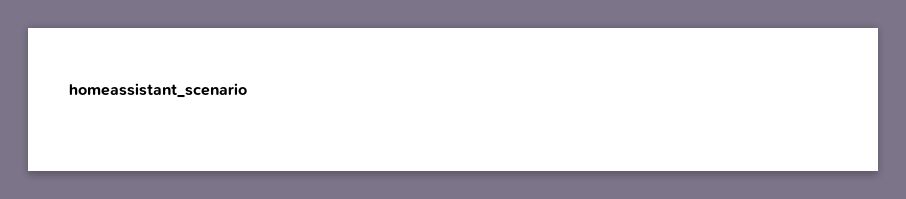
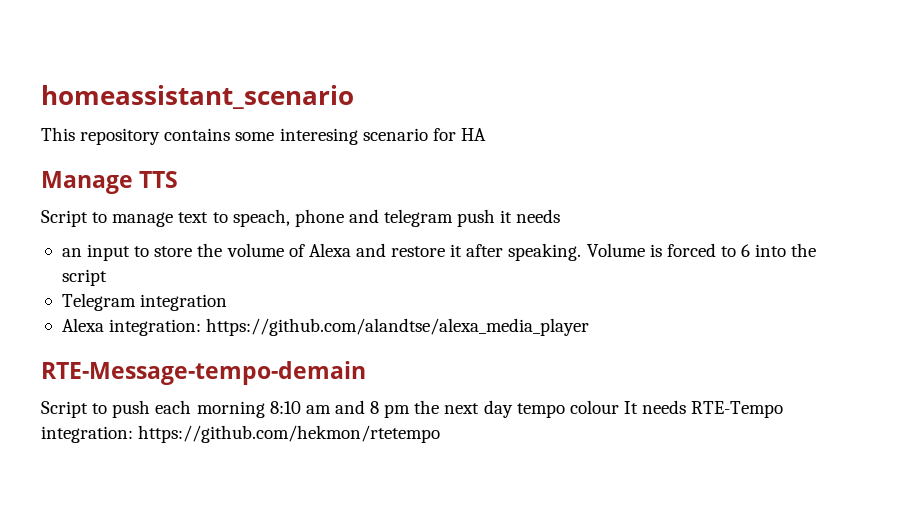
+ This repository contains some interesing scenario for HA
+ Manage TTS
+ Script to manage text to speach, phone and telegram push it needs
+ an input to store the volume of Alexa and restore it after speaking. Volume is forced to 6 into the script
+ Telegram integration
+ Alexa integration: https://github.com/alandtse/alexa_media_player
+ RTE-Message-tempo-demain
+ Script to push each morning 8:10 am and 8 pm the next day tempo colour It needs RTE-Tempo integration: https://github.com/hekmon/rtetempo

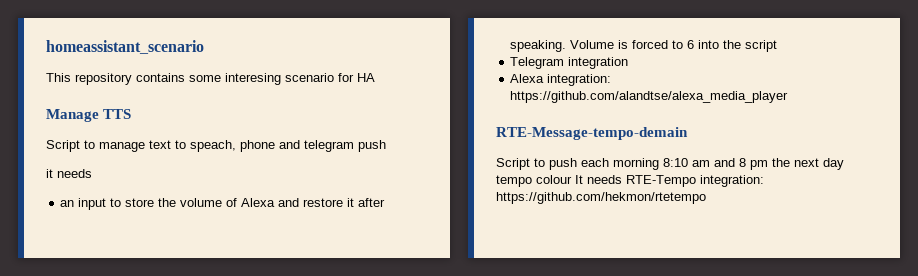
- Script to manage text to speach, phone and telegram push it needs
+ Script to manage text to speach, phone and telegram push
+ it needs

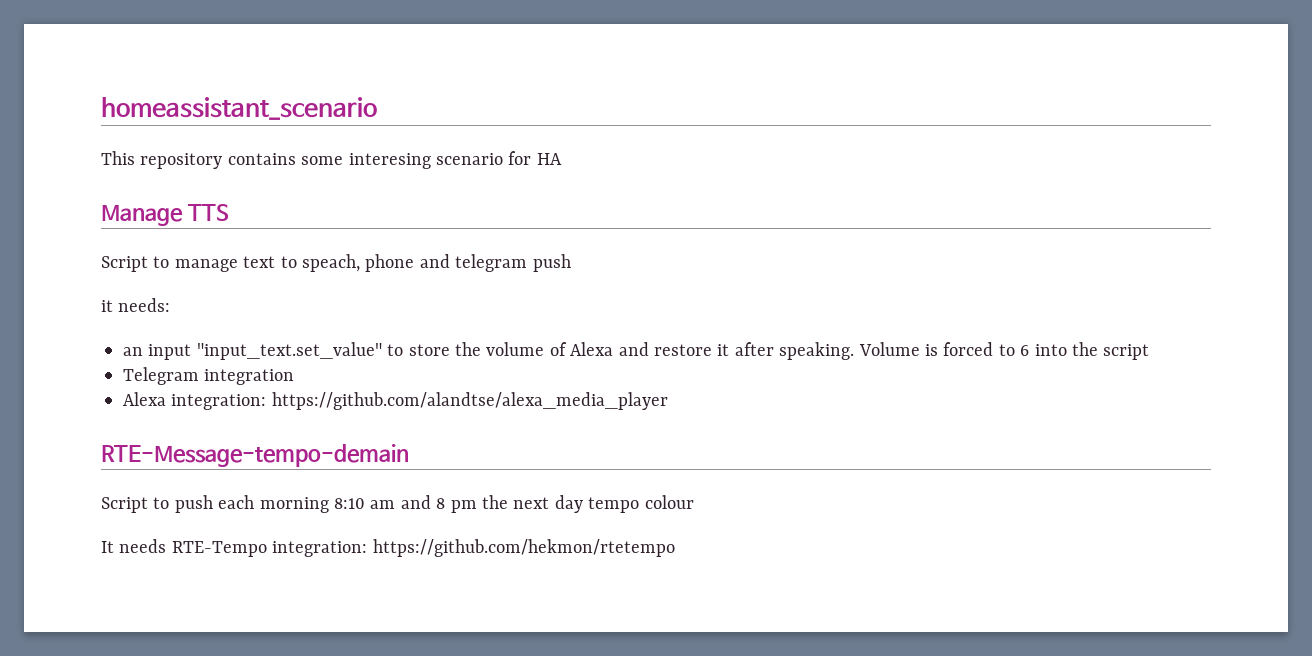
- it needs
+ it needs:
- an input to store the volume of Alexa and restore it after speaking.
+ an input "input_text.set_value" to store the volume of Alexa and restore it after speaking.
- Script to push each morning 8:10 am and 8 pm the next day tempo colour It needs RTE-Tempo integration: https://github.com/hekmon/rtetempo
+ Script to push each morning 8:10 am and 8 pm the next day tempo colour
+ It needs RTE-Tempo integration: https://github.com/hekmon/rtetempo

